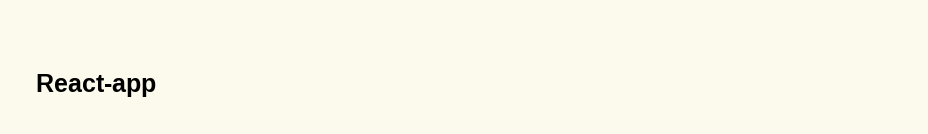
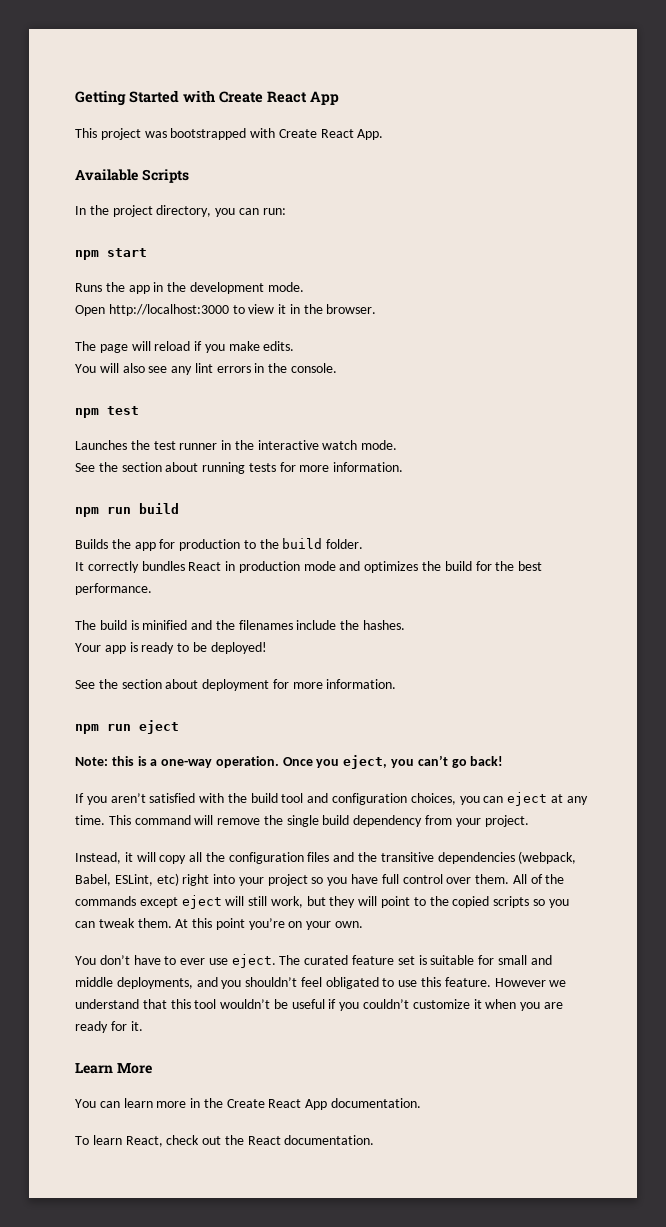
- React-app
+ Getting Started with Create React App
+ This project was bootstrapped with Create React App.
+ Available Scripts
+ In the project directory, you can run:
+ npm start
+ Runs the app in the development mode.
+ Open http://localhost:3000 to view it in the browser.
+ The page will reload if you make edits.
+ You will also see any lint errors in the console.
+ npm test
+ Launches the test runner in the interactive watch mode.
+ See the section about running tests for more information.
+ npm run build
+ Builds the app for production to the build folder.
+ It correctly bundles React in production mode and optimizes the build for the best performance.
+ The build is minified and the filenames include the hashes.
+ Your app is ready to be deployed!
+ See the section about deployment for more information.
+ npm run eject
+ Note: this is a one-way operation. Once you eject, you can’t go back!
+ If you aren’t satisfied with the build tool and configuration choices, you can eject at any time. This command will remove the single build dependency from your project.
+ Instead, it will copy all the configuration files and the transitive dependencies (webpack, Babel, ESLint, etc) right into your project so you have full control over them. All of the commands except eject will still work, but they will point to the copied scripts so you can tweak them. At this point you’re on your own.
+ You don’t have to ever use eject. The curated feature set is suitable for small and middle deployments, and you shouldn’t feel obligated to use this feature. However we understand that this tool wouldn’t be useful if you couldn’t customize it when you are ready for it.
+ Learn More
+ You can learn more in the Create React App documentation.
+ To learn React, check out the React documentation.

